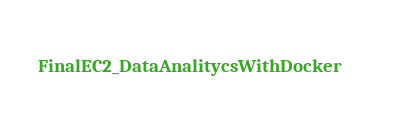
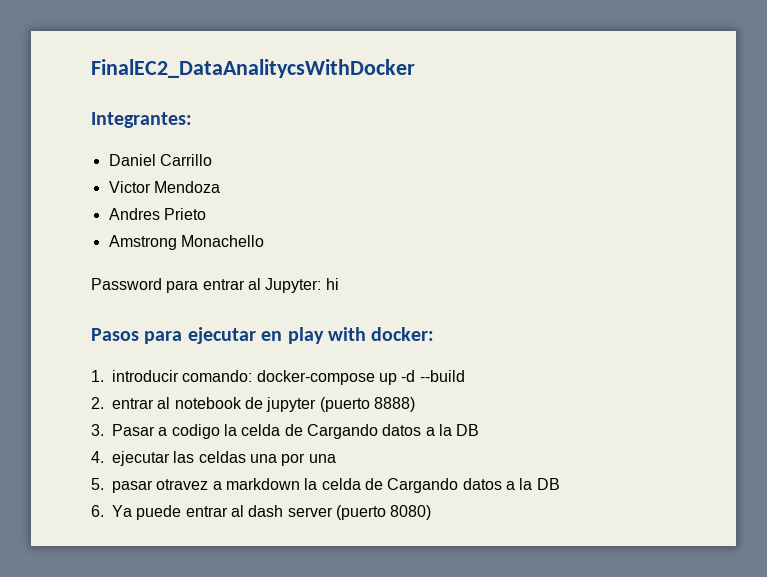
+ Integrantes:
+ Daniel Carrillo
+ Victor Mendoza
+ Andres Prieto
+ Amstrong Monachello
+ Password para entrar al Jupyter: hi
+ Pasos para ejecutar en play with docker:
+ 1. introducir comando: docker-compose up -d --build
+ 2. entrar al notebook de jupyter (puerto 8888)
+ 3. Pasar a codigo la celda de Cargando datos a la DB
+ 4. ejecutar las celdas una por una
+ 5. pasar otravez a markdown la celda de Cargando datos a la DB
+ 6. Ya puede entrar al dash server (puerto 8080)

